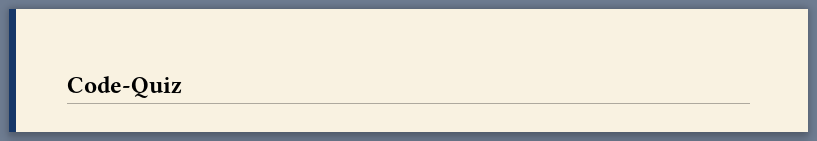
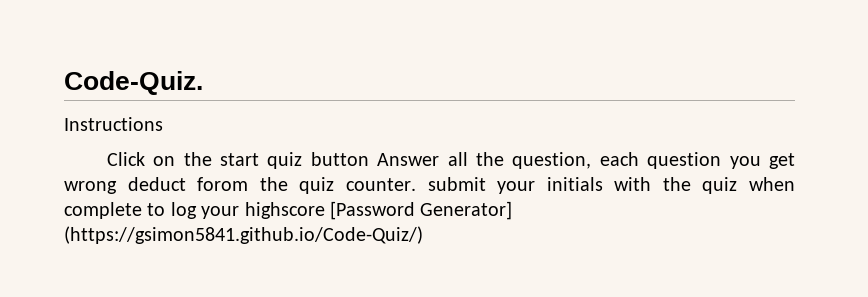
- Code-Quiz
+ Code-Quiz.
+ Instructions
+ Click on the start quiz button Answer all the question, each question you get wrong deduct forom the quiz counter. submit your initials with the quiz when complete to log your highscore [Password Generator] (https://gsimon5841.github.io/Code-Quiz/)

